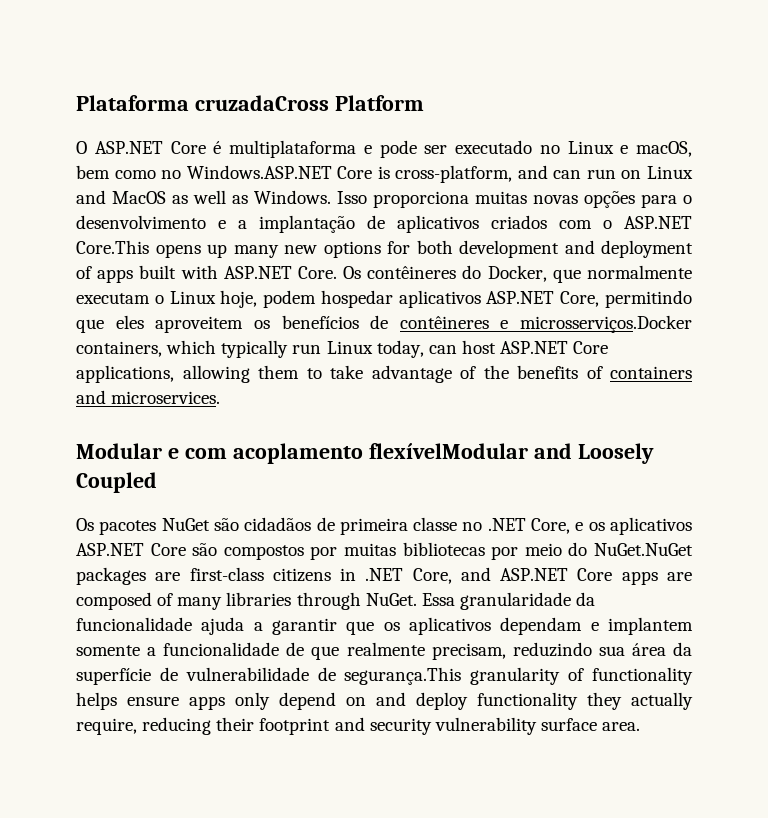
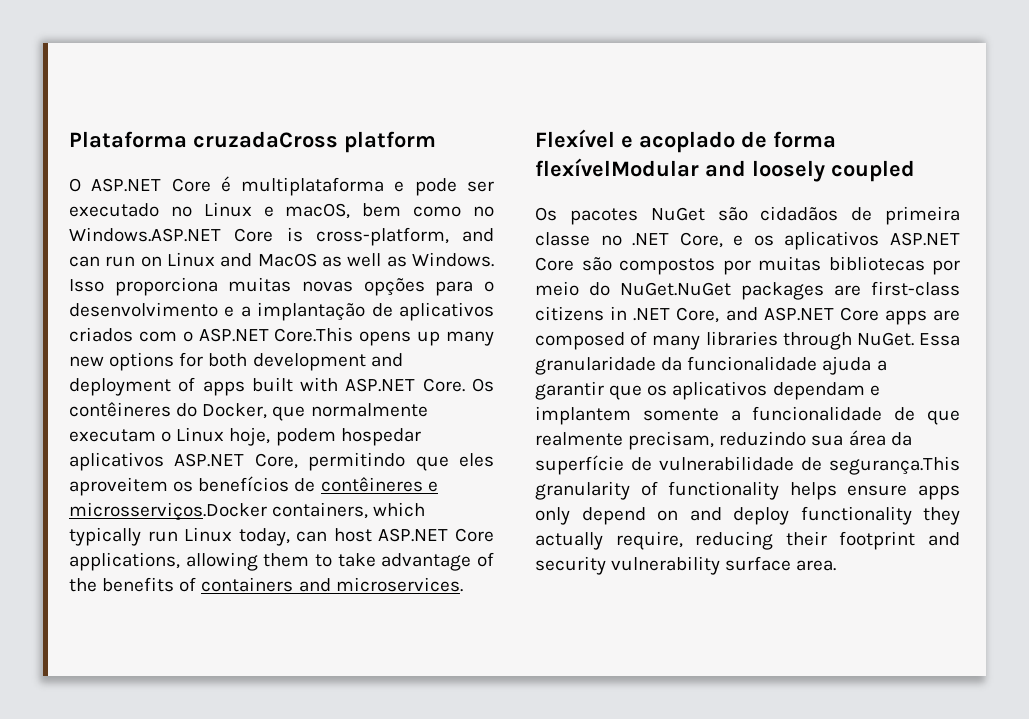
- Plataforma cruzadaCross Platform
+ Plataforma cruzadaCross platform
- Modular e com acoplamento flexívelModular and Loosely Coupled
+ Flexível e acoplado de forma flexívelModular and loosely coupled

